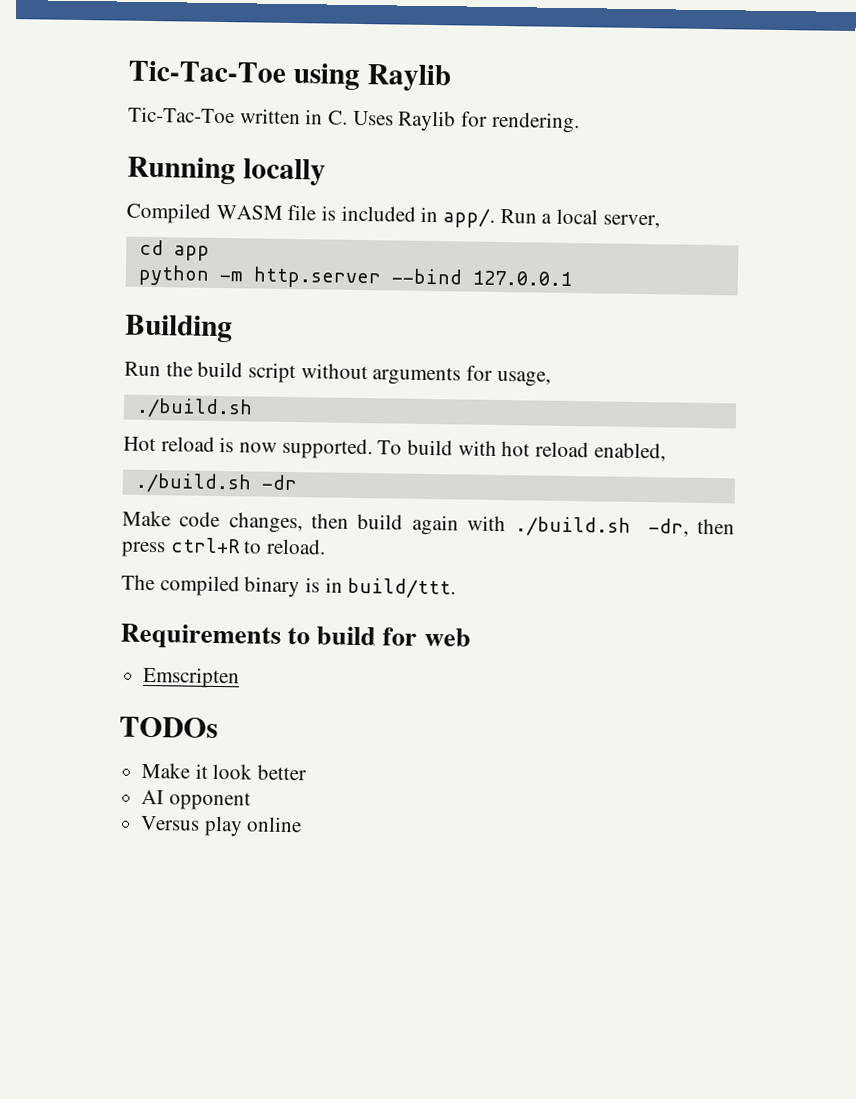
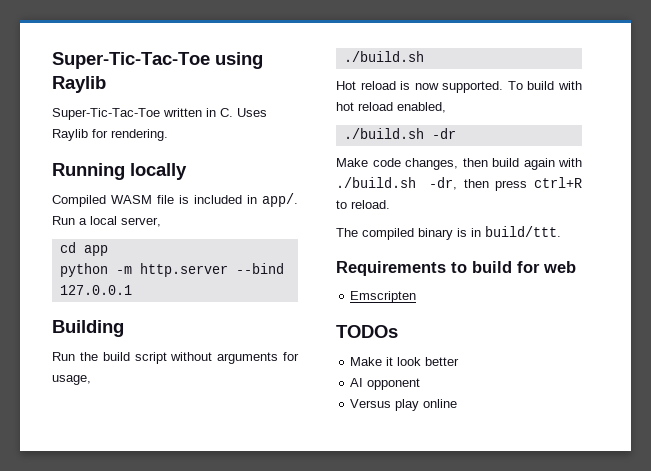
- Tic-Tac-Toe using Raylib
+ Super-Tic-Tac-Toe using Raylib
- Tic-Tac-Toe written in C. Uses Raylib for rendering.
+ Super-Tic-Tac-Toe written in C. Uses Raylib for rendering.

